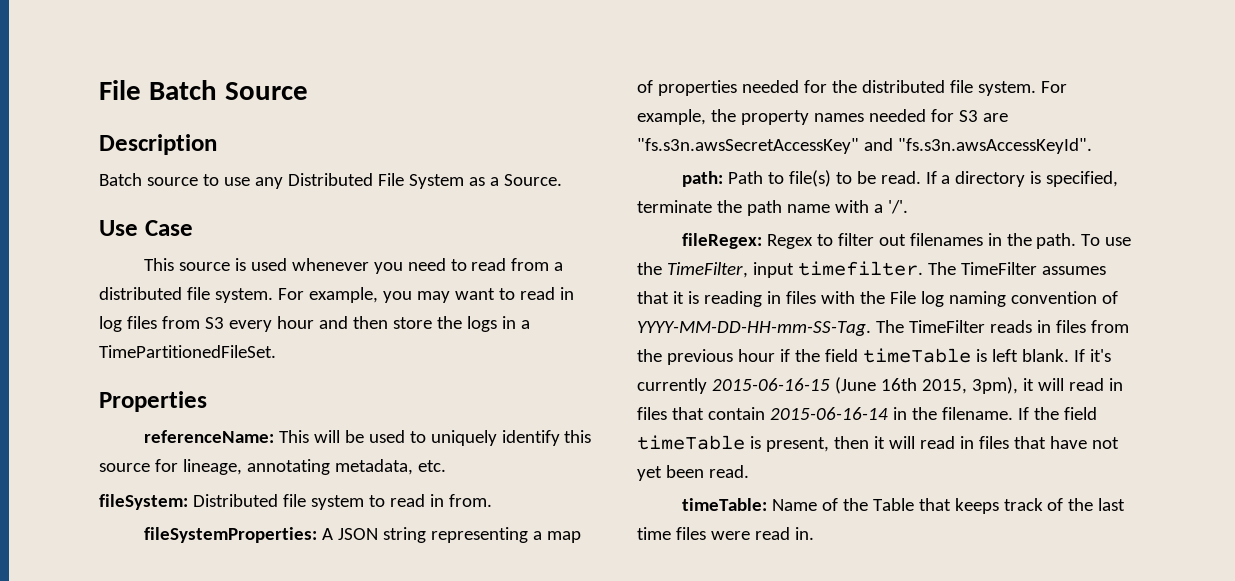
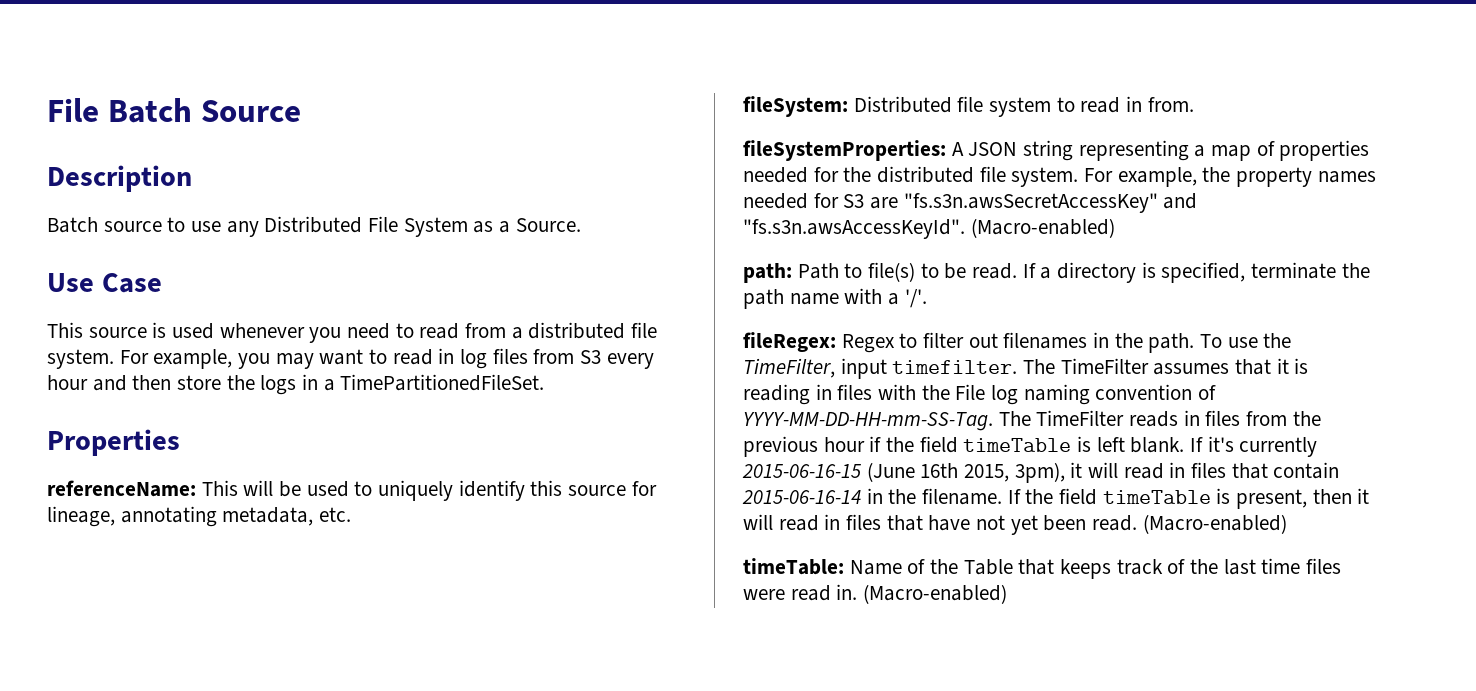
- For example, the property names needed for S3 are "fs.s3n.awsSecretAccessKey" and "fs.s3n.awsAccessKeyId".
+ For example, the property names needed for S3 are "fs.s3n.awsSecretAccessKey" and "fs.s3n.awsAccessKeyId". (Macro-enabled)
- If the field timeTable is present, then it will read in files that have not yet been read.
+ If the field timeTable is present, then it will read in files that have not yet been read. (Macro-enabled)
- timeTable: Name of the Table that keeps track of the last time files were read in.
+ timeTable: Name of the Table that keeps track of the last time files were read in. (Macro-enabled)

